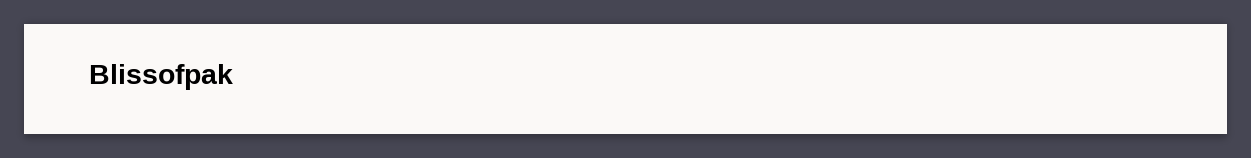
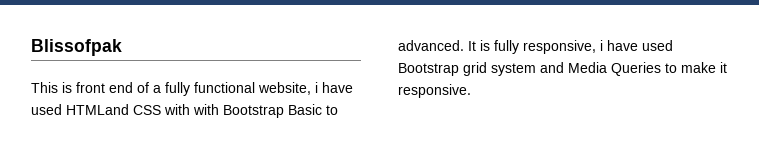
+ This is front end of a fully functional website, i have used HTMLand CSS with with Bootstrap Basic to advanced. It is fully responsive, i have used Bootstrap grid system and Media Queries to make it responsive.

